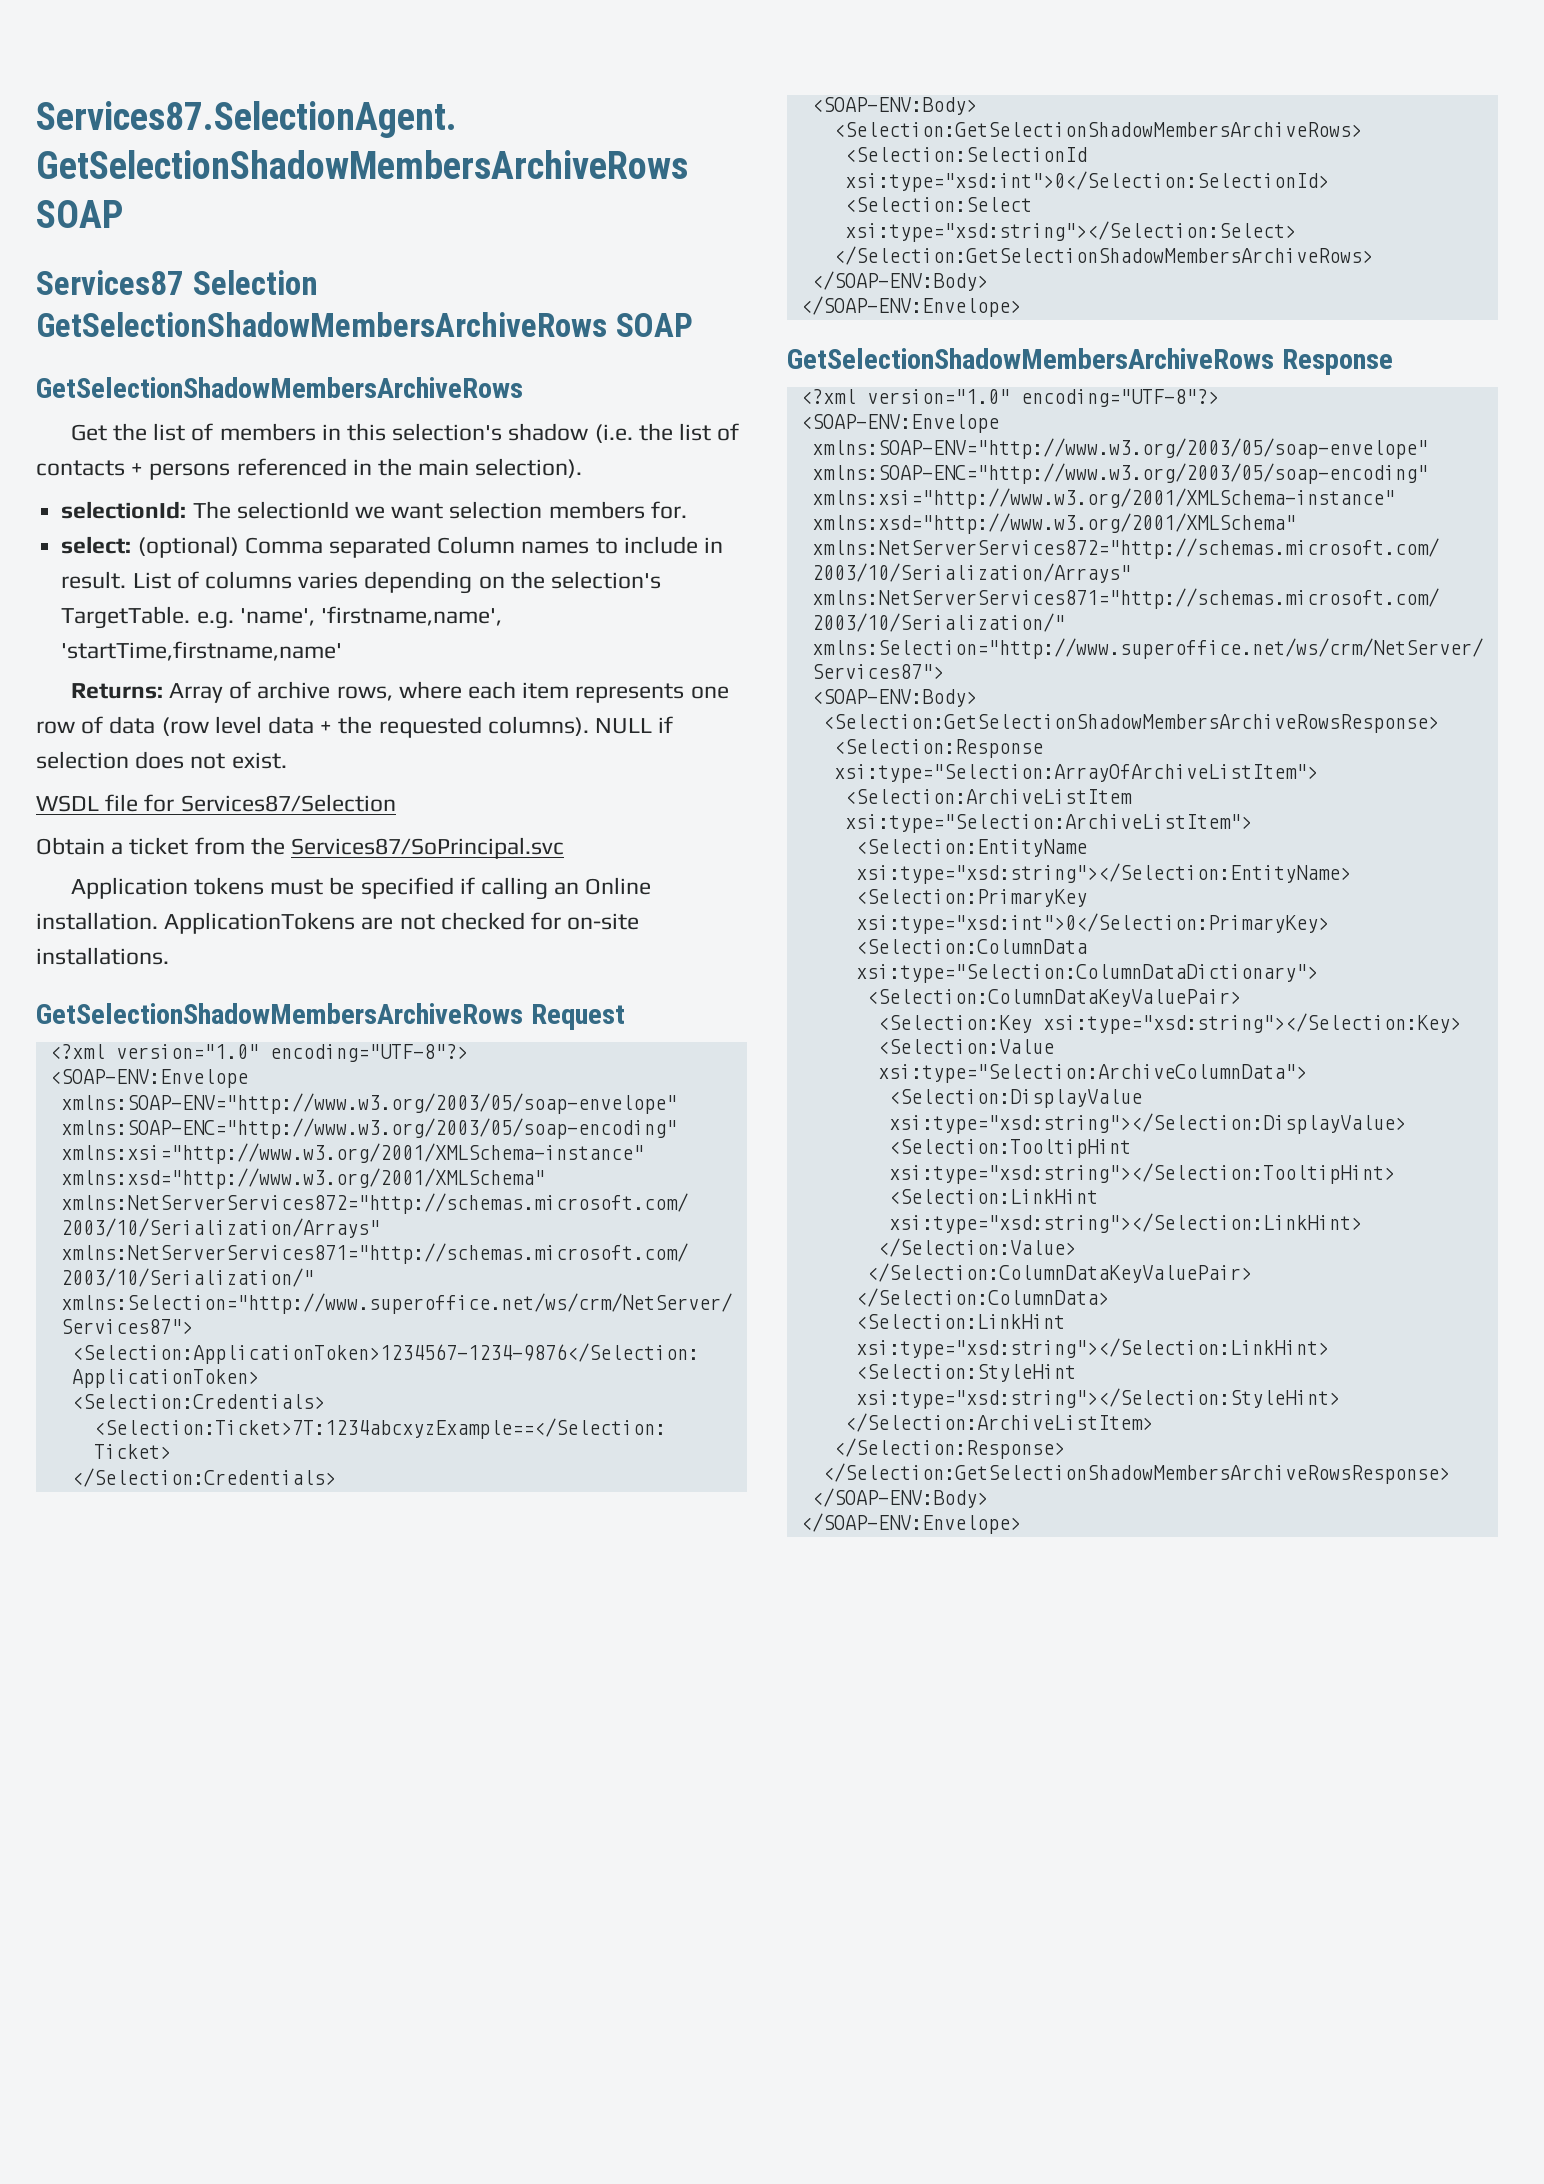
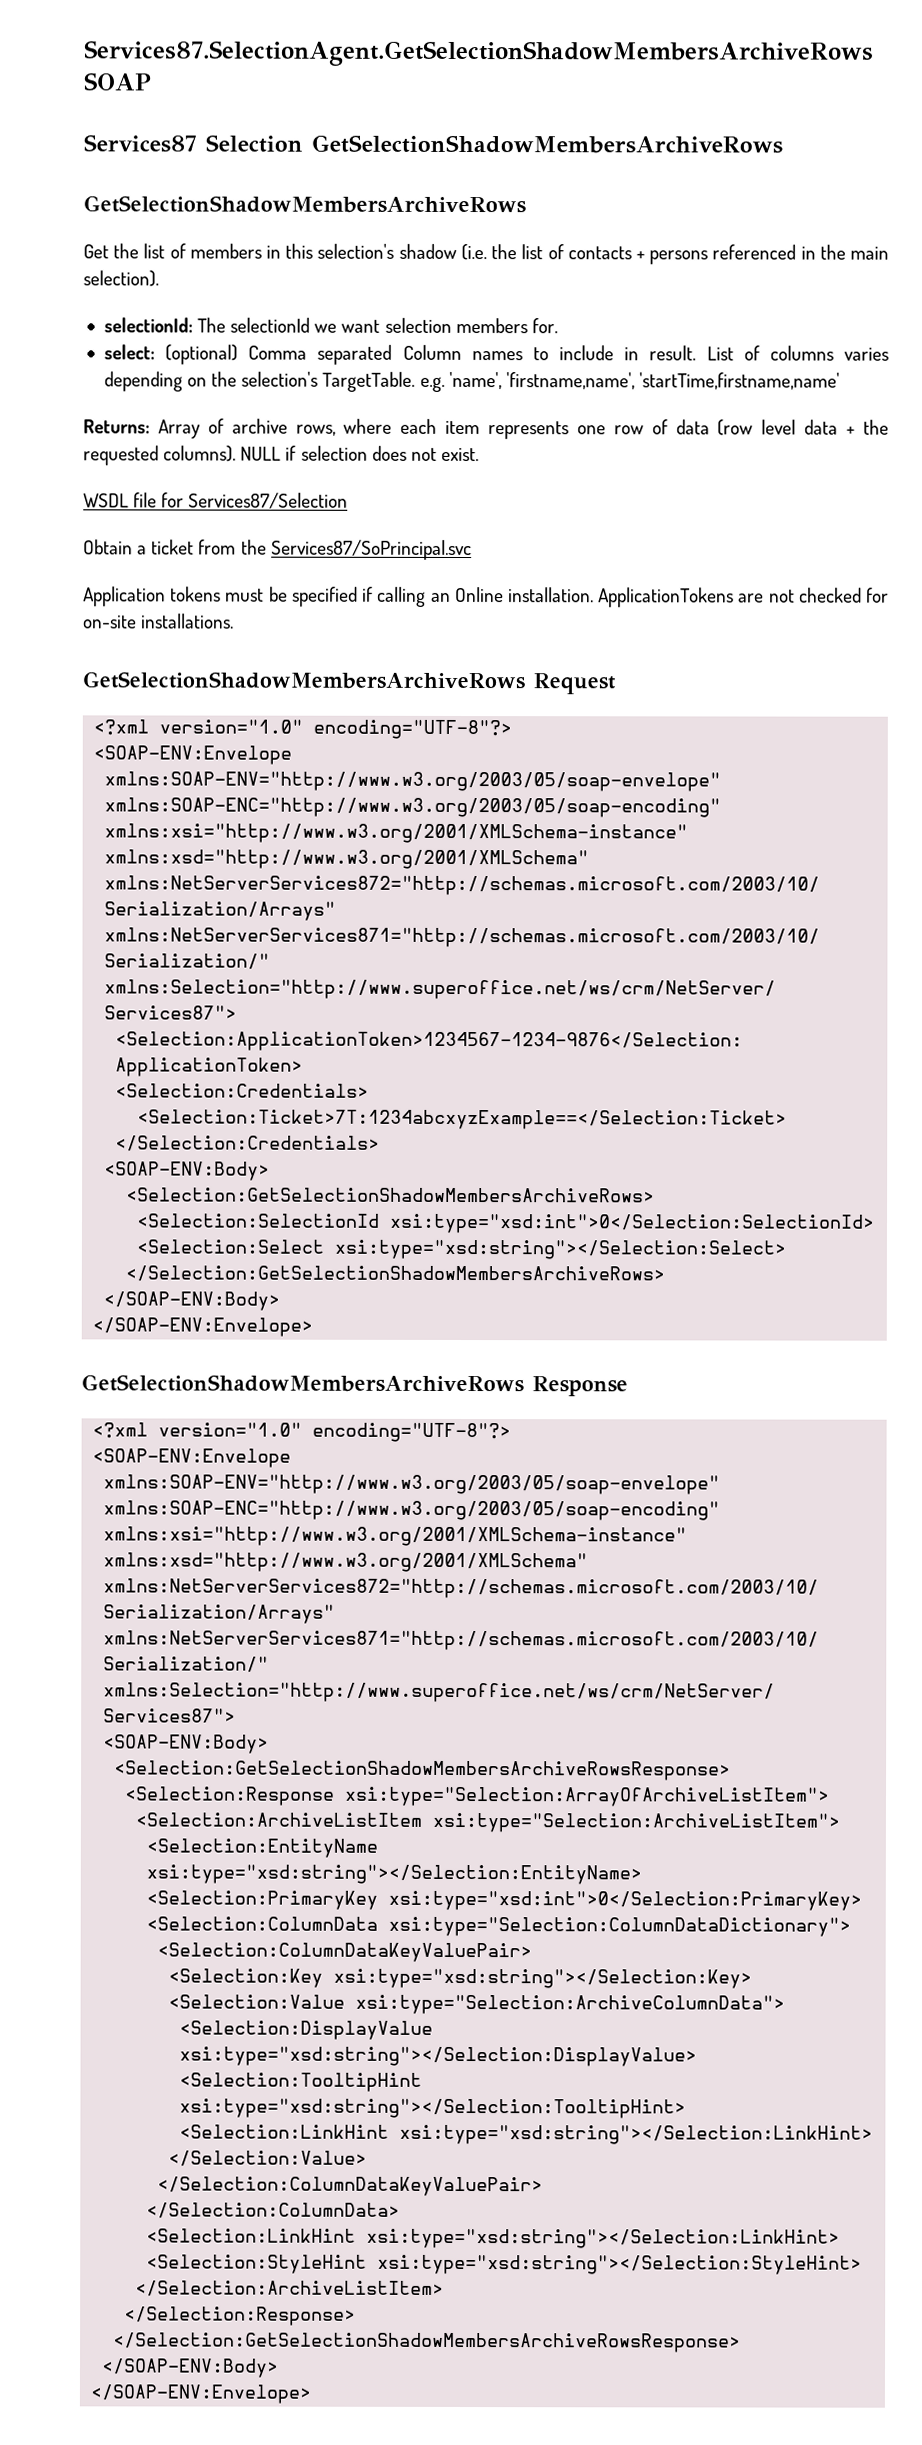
- Services87 Selection GetSelectionShadowMembersArchiveRows SOAP
+ Services87 Selection GetSelectionShadowMembersArchiveRows

